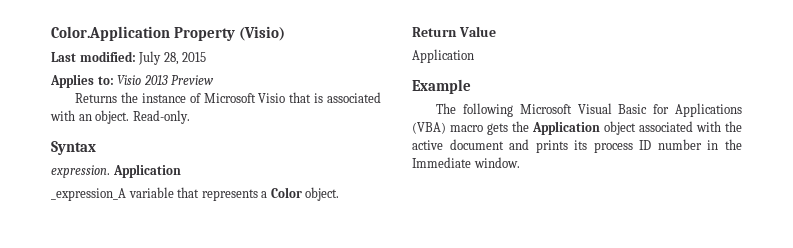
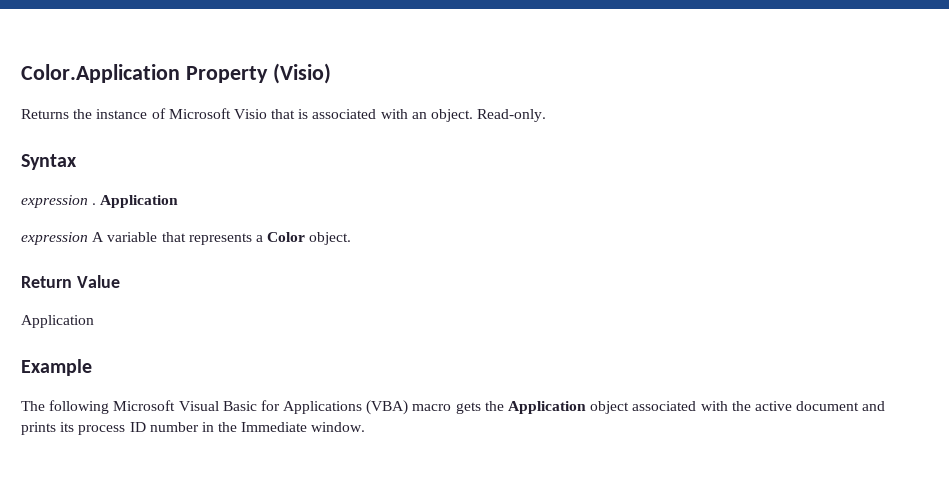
- Last modified: July 28, 2015
- Applies to: Visio 2013 Preview
- expression. Application
- _expression_A variable that represents a Color object.
+ expression . Application
+ expression A variable that represents a Color object.

